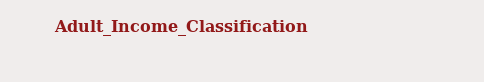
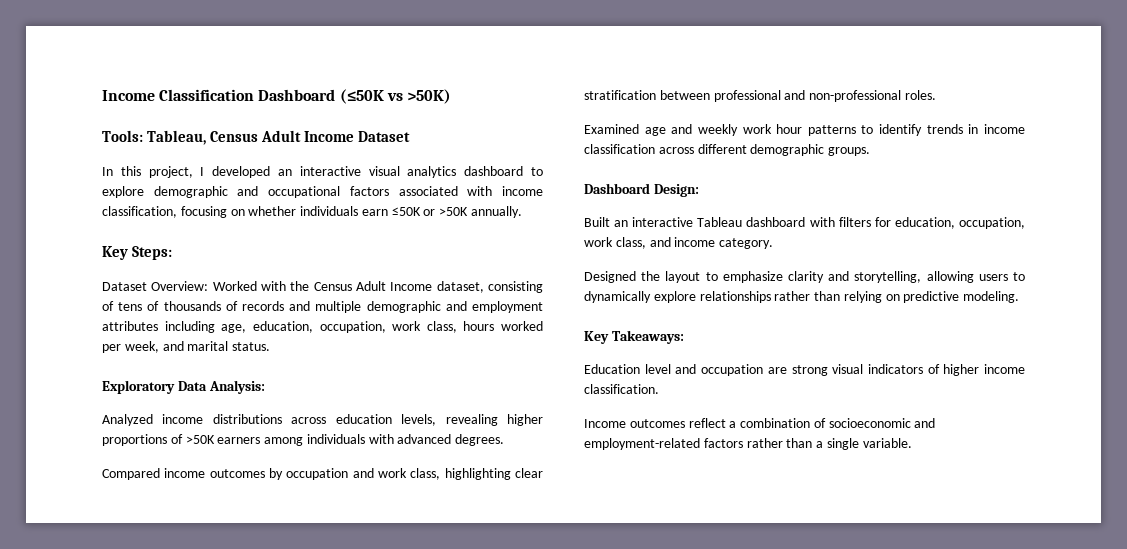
- Adult_Income_Classification
+ Income Classification Dashboard (≤50K vs >50K)
+ Tools: Tableau, Census Adult Income Dataset
+ In this project, I developed an interactive visual analytics dashboard to explore demographic and occupational factors associated with income classification, focusing on whether individuals earn ≤50K or >50K annually.
+ Key Steps:
+ Dataset Overview: Worked with the Census Adult Income dataset, consisting of tens of thousands of records and multiple demographic and employment attributes including age, education, occupation, work class, hours worked per week, and marital status.
+ Exploratory Data Analysis:
+ Analyzed income distributions across education levels, revealing higher proportions of >50K earners among individuals with advanced degrees.
+ Compared income outcomes by occupation and work class, highlighting clear stratification between professional and non-professional roles.
+ Examined age and weekly work hour patterns to identify trends in income classification across different demographic groups.
+ Dashboard Design:
+ Built an interactive Tableau dashboard with filters for education, occupation, work class, and income category.
+ Designed the layout to emphasize clarity and storytelling, allowing users to dynamically explore relationships rather than relying on predictive modeling.
+ Key Takeaways:
+ Education level and occupation are strong visual indicators of higher income classification.
+ Income outcomes reflect a combination of socioeconomic and employment-related factors rather than a single variable.

